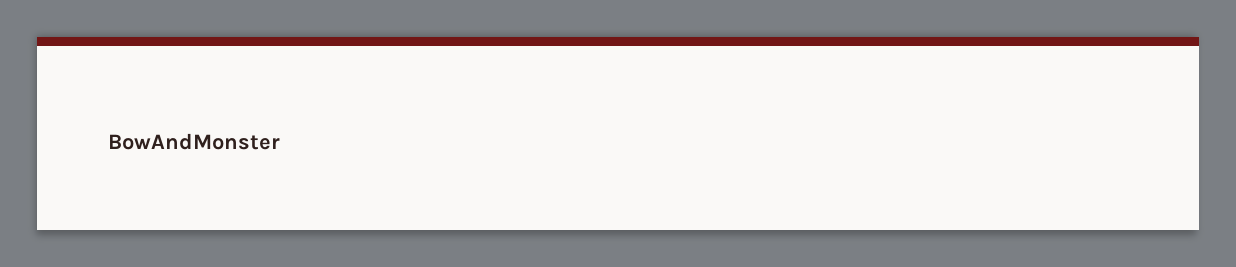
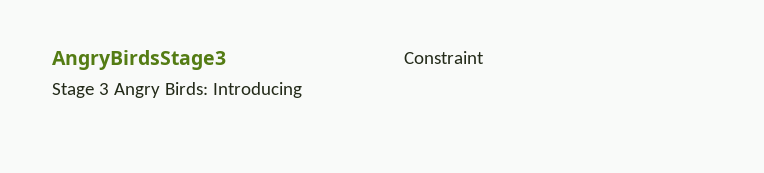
- BowAndMonster
+ AngryBirdsStage3
+ Stage 3 Angry Birds: Introducing Constraint

